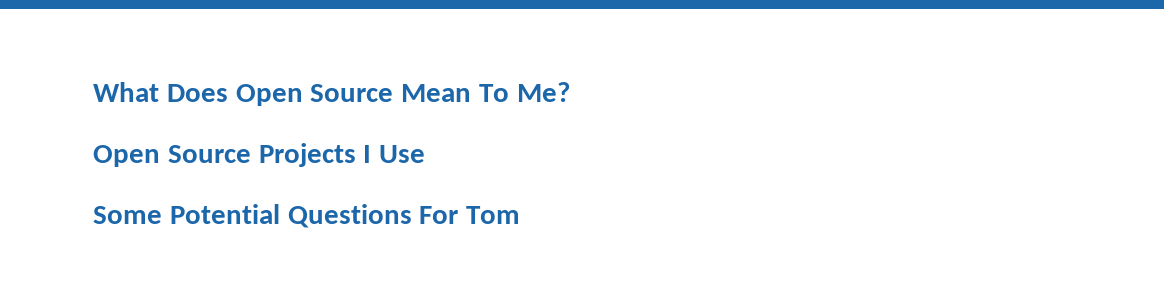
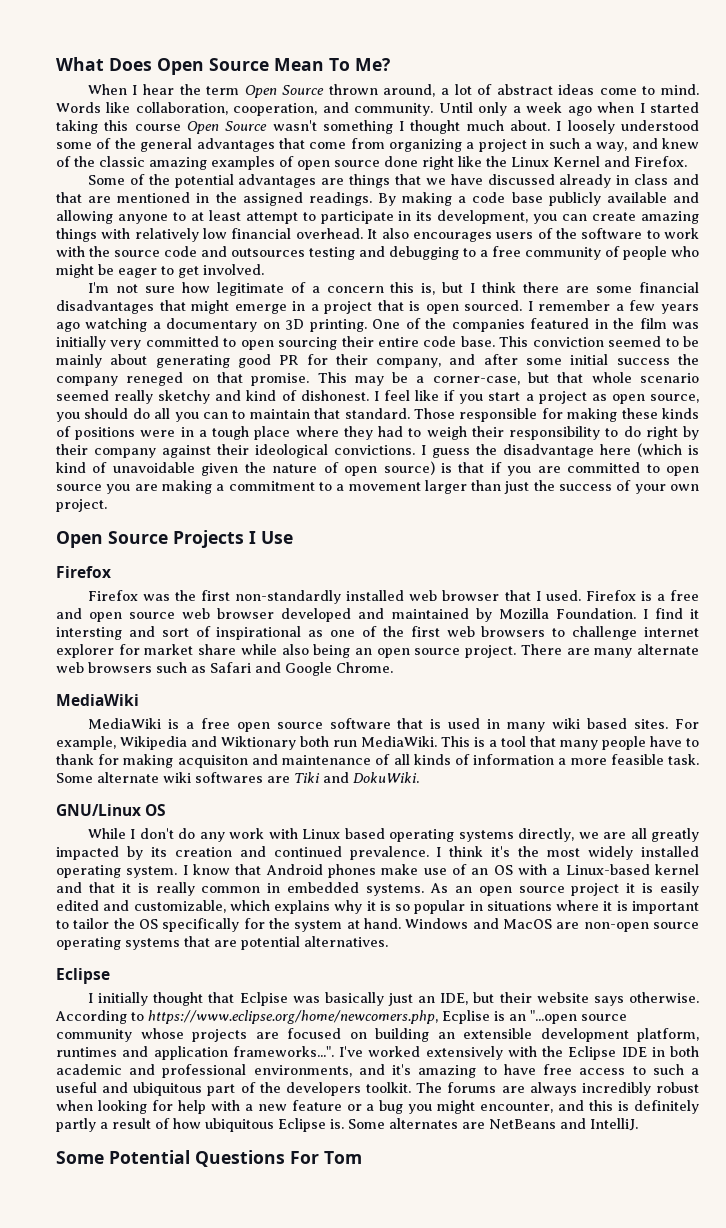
+ When I hear the term Open Source thrown around, a lot of abstract ideas come to mind. Words like collaboration, cooperation, and community. Until only a week ago when I started taking this course Open Source wasn't something I thought much about. I loosely understood some of the general advantages that come from organizing a project in such a way, and knew of the classic amazing examples of open source done right like the Linux Kernel and Firefox.
+ Some of the potential advantages are things that we have discussed already in class and that are mentioned in the assigned readings. By making a code base publicly available and allowing anyone to at least attempt to participate in its development, you can create amazing things with relatively low financial overhead. It also encourages users of the software to work with the source code and outsources testing and debugging to a free community of people who might be eager to get involved.
+ I'm not sure how legitimate of a concern this is, but I think there are some financial disadvantages that might emerge in a project that is open sourced. I remember a few years ago watching a documentary on 3D printing. One of the companies featured in the film was initially very committed to open sourcing their entire code base. This conviction seemed to be mainly about generating good PR for their company, and after some initial success the company reneged on that promise. This may be a corner-case, but that whole scenario seemed really sketchy and kind of dishonest. I feel like if you start a project as open source, you should do all you can to maintain that standard. Those responsible for making these kinds of positions were in a tough place where they had to weigh their responsibility to do right by their company against their ideological convictions. I guess the disadvantage here (which is kind of unavoidable given the nature of open source) is that if you are committed to open source you are making a commitment to a movement larger than just the success of your own project.
  Open Source Projects I Use
+ Firefox
+ Firefox was the first non-standardly installed web browser that I used. Firefox is a free and open source web browser developed and maintained by Mozilla Foundation. I find it intersting and sort of inspirational as one of the first web browsers to challenge internet explorer for market share while also being an open source project. There are many alternate web browsers such as Safari and Google Chrome.
+ MediaWiki
+ MediaWiki is a free open source software that is used in many wiki based sites. For example, Wikipedia and Wiktionary both run MediaWiki. This is a tool that many people have to thank for making acquisiton and maintenance of all kinds of information a more feasible task. Some alternate wiki softwares are Tiki and DokuWiki.
+ GNU/Linux OS
+ While I don't do any work with Linux based operating systems directly, we are all greatly impacted by its creation and continued prevalence. I think it's the most widely installed operating system. I know that Android phones make use of an OS with a Linux-based kernel and that it is really common in embedded systems. As an open source project it is easily edited and customizable, which explains why it is so popular in situations where it is important to tailor the OS specifically for the system at hand. Windows and MacOS are non-open source operating systems that are potential alternatives.
+ Eclipse
+ I initially thought that Eclpise was basically just an IDE, but their website says otherwise. According to https://www.eclipse.org/home/newcomers.php, Ecplise is an "...open source community whose projects are focused on building an extensible development platform, runtimes and application frameworks...". I've worked extensively with the Eclipse IDE in both academic and professional environments, and it's amazing to have free access to such a useful and ubiquitous part of the developers toolkit. The forums are always incredibly robust when looking for help with a new feature or a bug you might encounter, and this is definitely partly a result of how ubiquitous Eclipse is. Some alternates are NetBeans and IntelliJ.

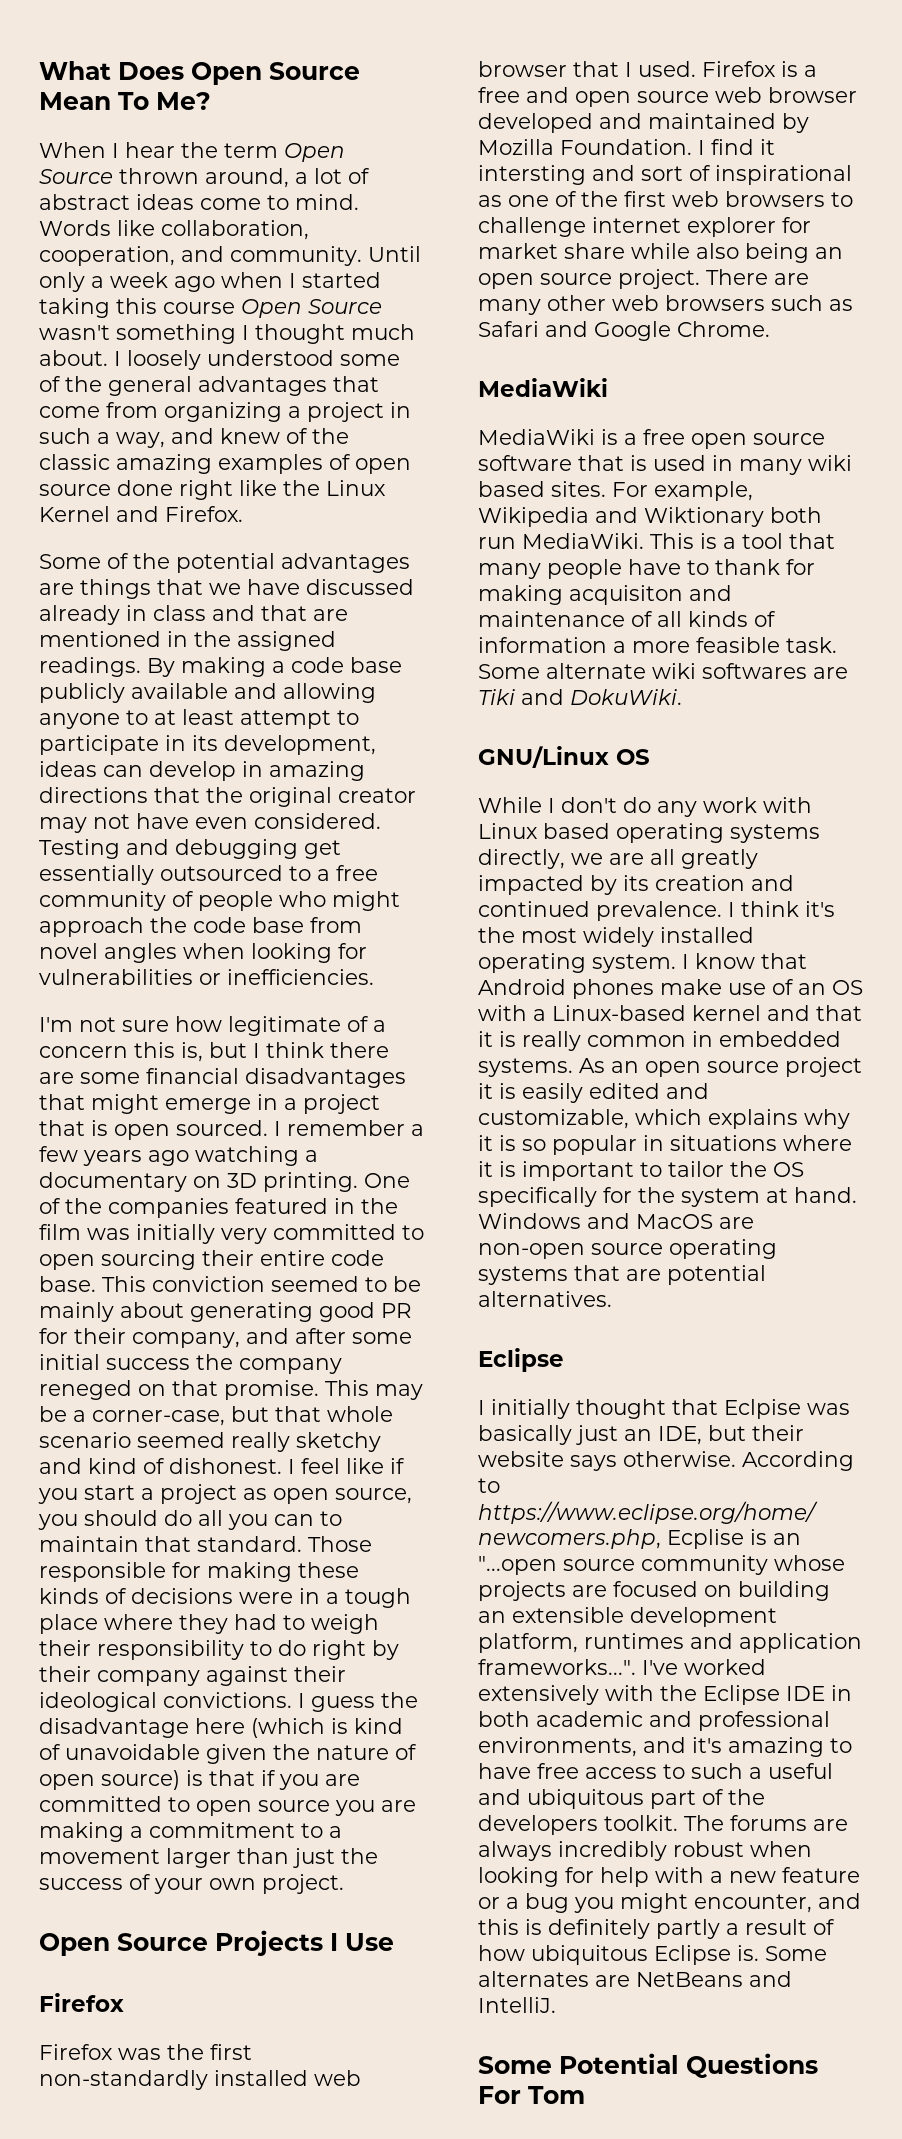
- By making a code base publicly available and allowing anyone to at least attempt to participate in its development, you can create amazing things with relatively low financial overhead. It also encourages users of the software to work with the source code and outsources testing and debugging to a free community of people who might be eager to get involved.
+ By making a code base publicly available and allowing anyone to at least attempt to participate in its development, ideas can develop in amazing directions that the original creator may not have even considered. Testing and debugging get essentially outsourced to a free community of people who might approach the code base from novel angles when looking for vulnerabilities or inefficiencies.
- Those responsible for making these kinds of positions were in a tough place where they had to weigh their responsibility to do right by their company against their ideological convictions.
+ Those responsible for making these kinds of decisions were in a tough place where they had to weigh their responsibility to do right by their company against their ideological convictions.
- There are many alternate web browsers such as Safari and Google Chrome.
+ There are many other web browsers such as Safari and Google Chrome.

